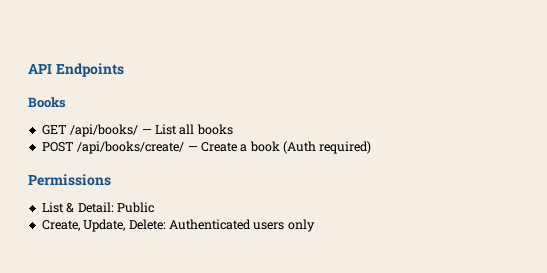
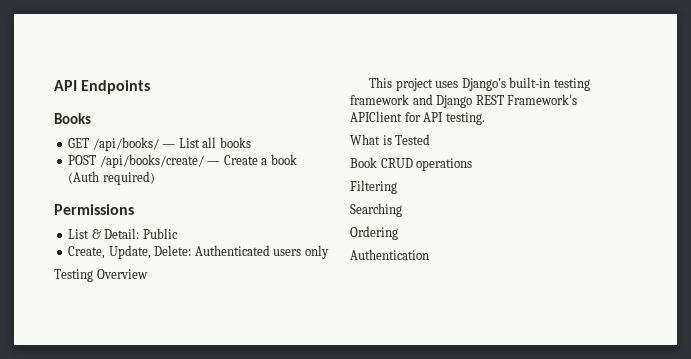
+ Testing Overview
+ This project uses Django’s built-in testing framework and Django REST Framework's APIClient for API testing.
+ What is Tested
+ Book CRUD operations
+ Filtering
+ Searching
+ Ordering
+ Authentication

